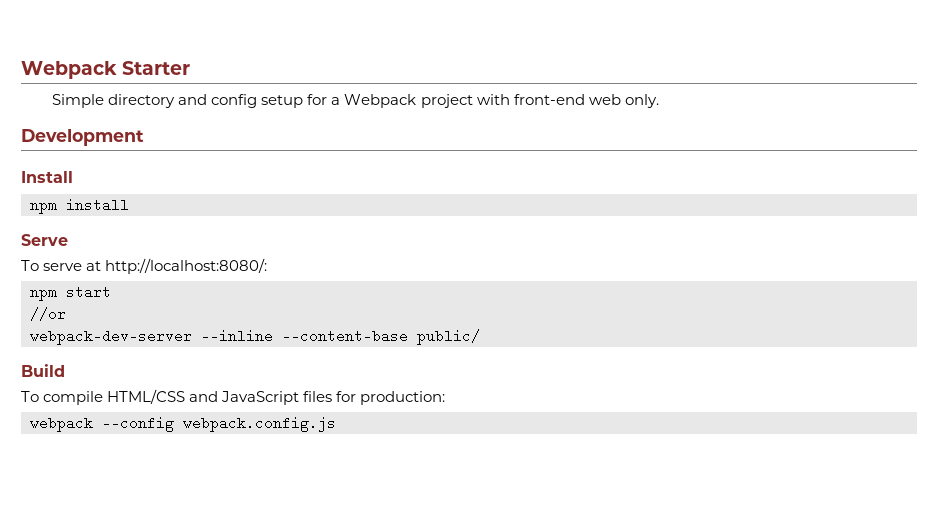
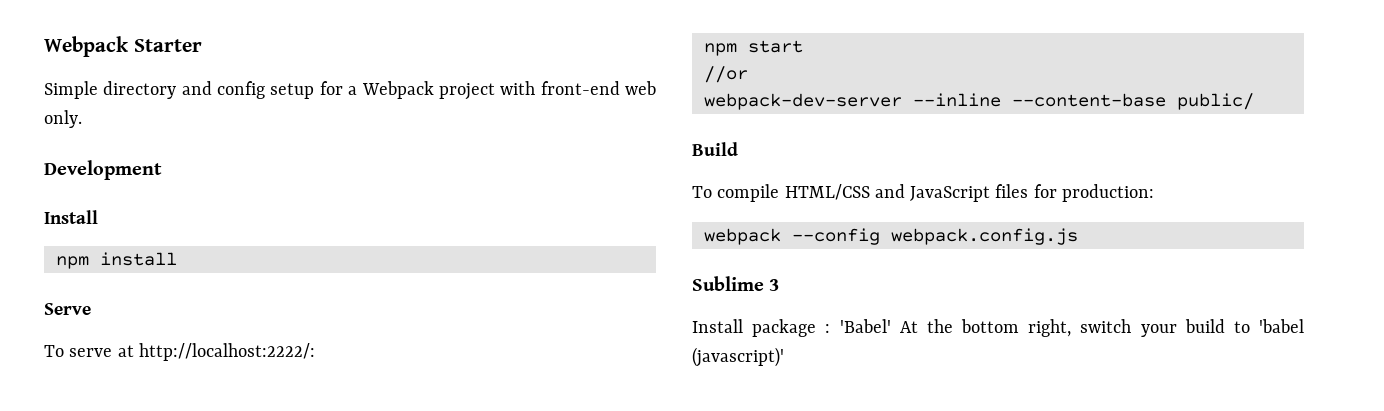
- To serve at http://localhost:8080/:
+ To serve at http://localhost:2222/:
+ Sublime 3
+ Install package : 'Babel' At the bottom right, switch your build to 'babel (javascript)'

